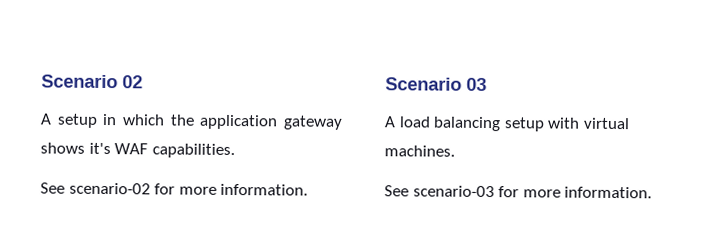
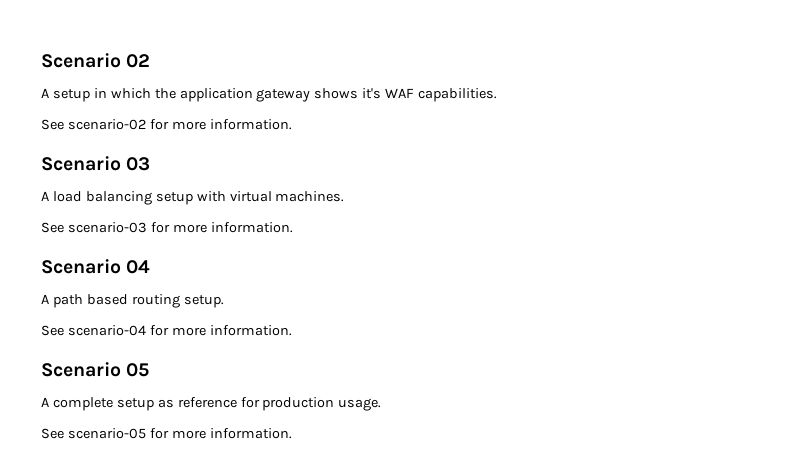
+ Scenario 04
+ A path based routing setup.
+ See scenario-04 for more information.
+ Scenario 05
+ A complete setup as reference for production usage.
+ See scenario-05 for more information.

